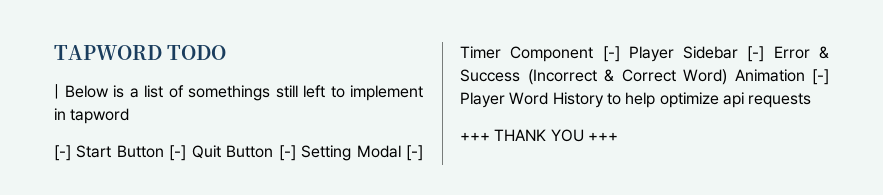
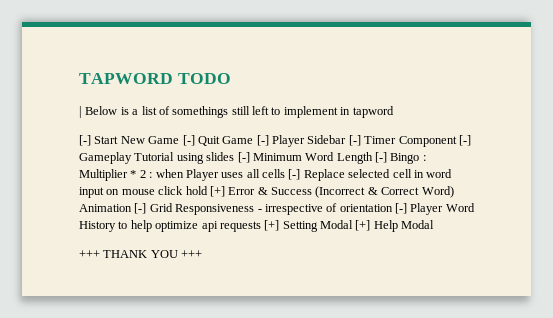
- [-] Start Button [-] Quit Button [-] Setting Modal [-] Timer Component [-] Player Sidebar [-] Error & Success (Incorrect & Correct Word) Animation [-] Player Word History to help optimize api requests
+ [-] Start New Game [-] Quit Game [-] Player Sidebar [-] Timer Component [-] Gameplay Tutorial using slides [-] Minimum Word Length [-] Bingo : Multiplier * 2 : when Player uses all cells [-] Replace selected cell in word input on mouse click hold [+] Error & Success (Incorrect & Correct Word) Animation [-] Grid Responsiveness - irrespective of orientation [-] Player Word History to help optimize api requests [+] Setting Modal [+] Help Modal

